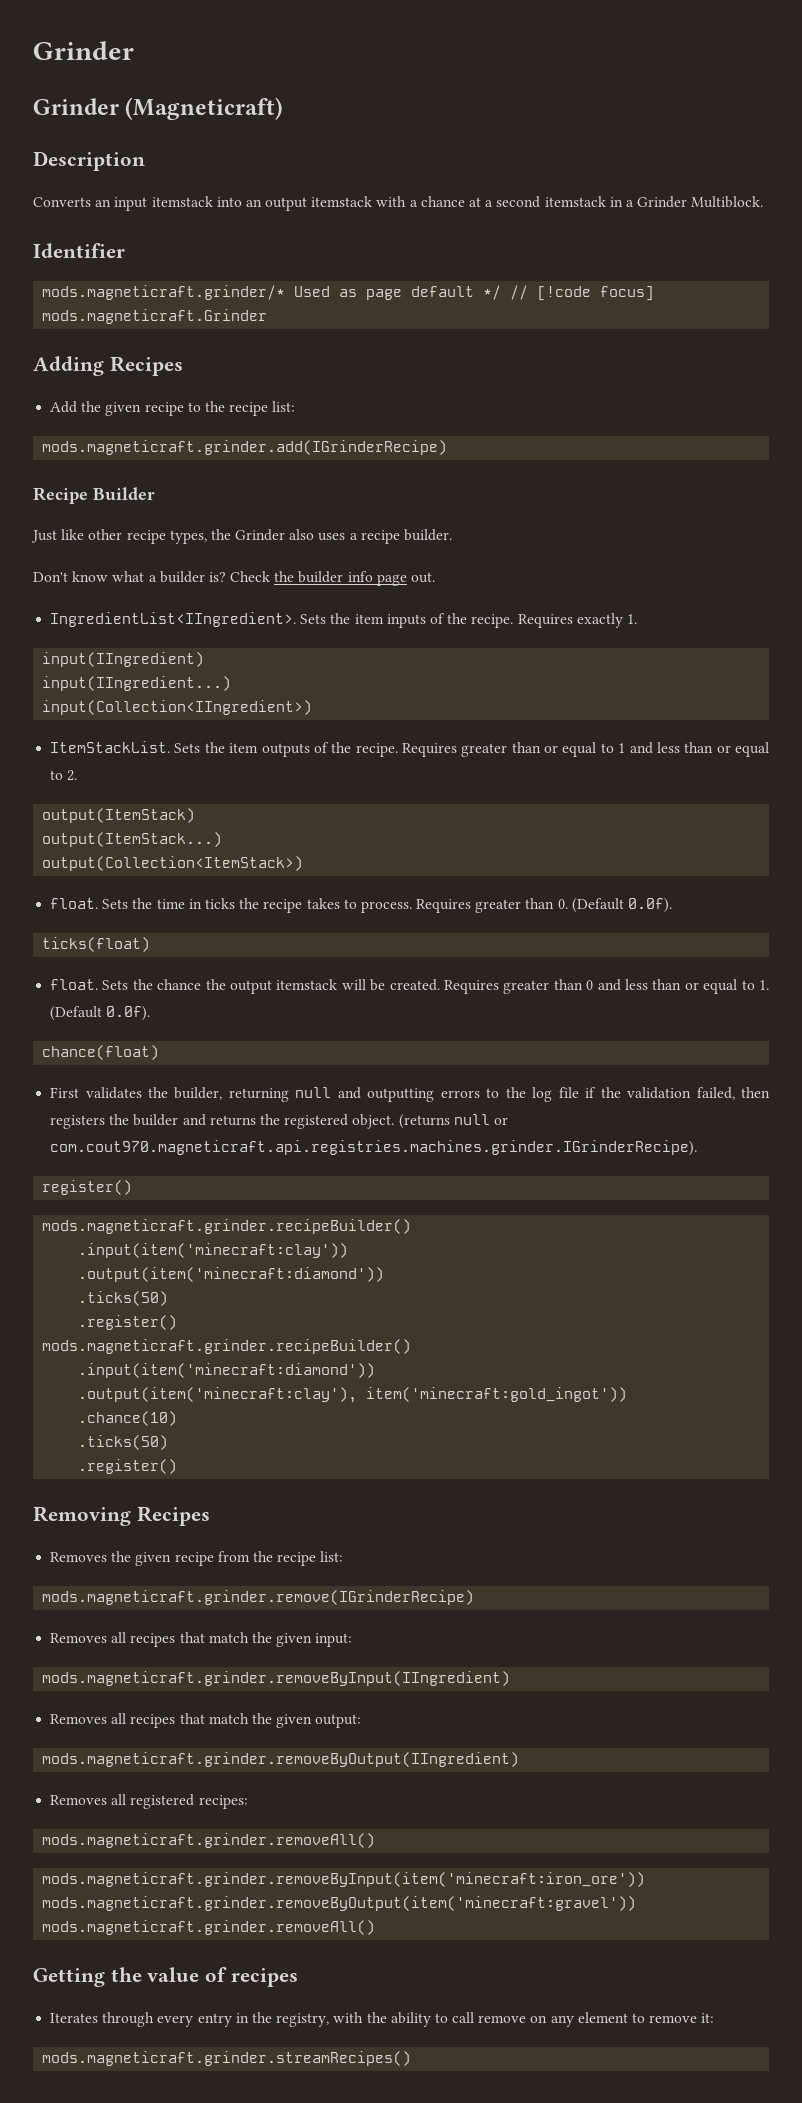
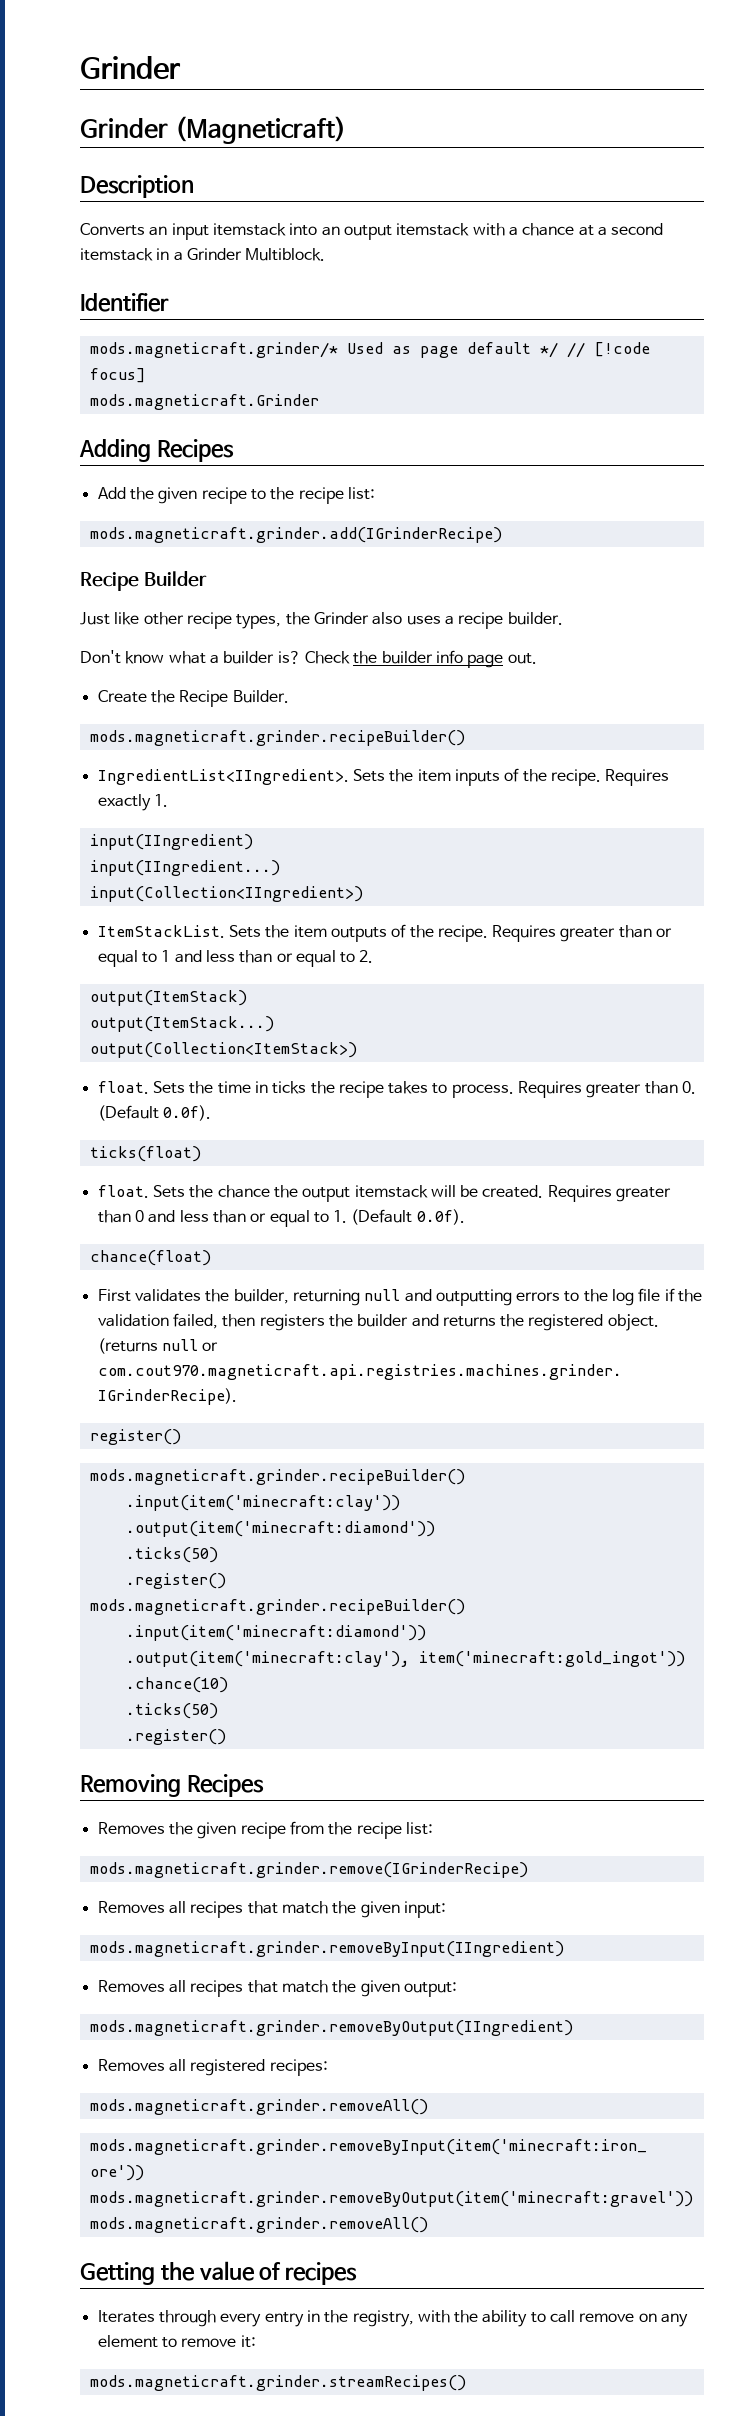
+ Create the Recipe Builder.
+ mods.magneticraft.grinder.recipeBuilder()

